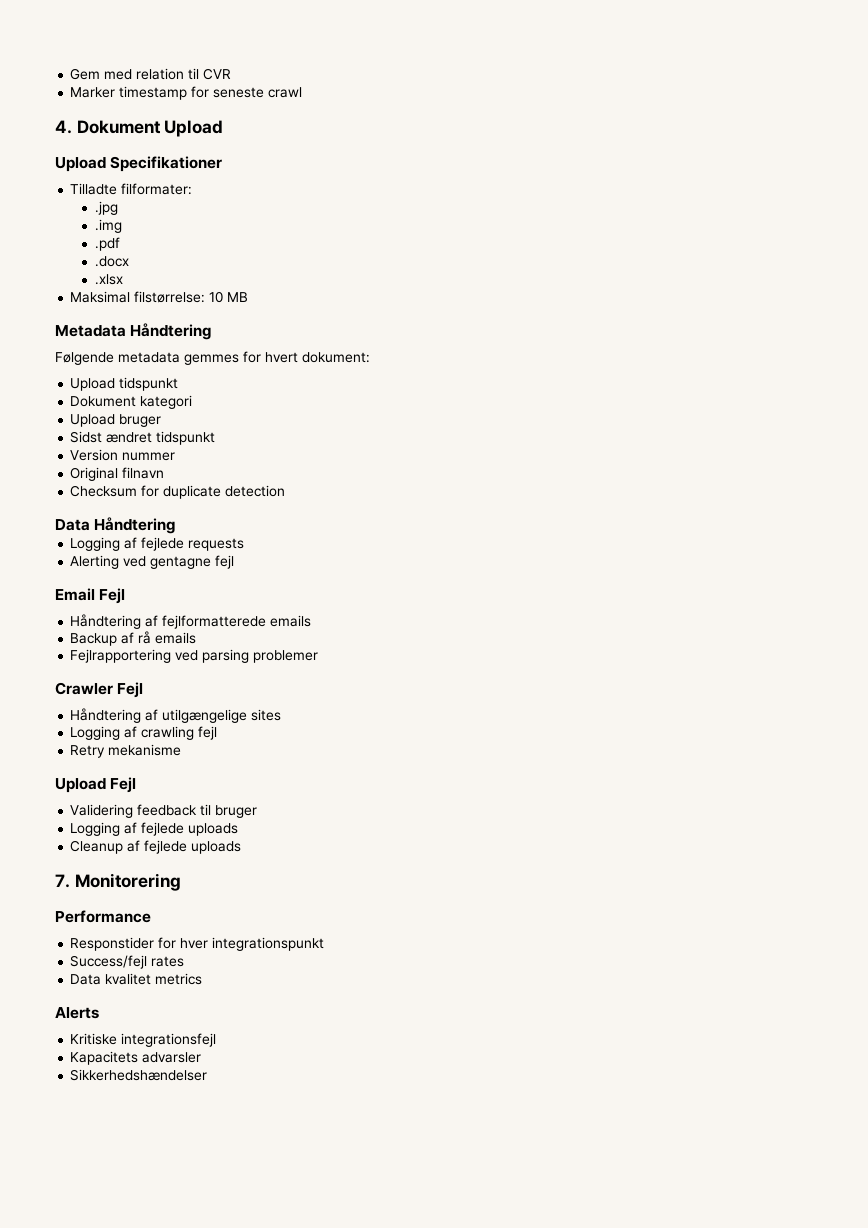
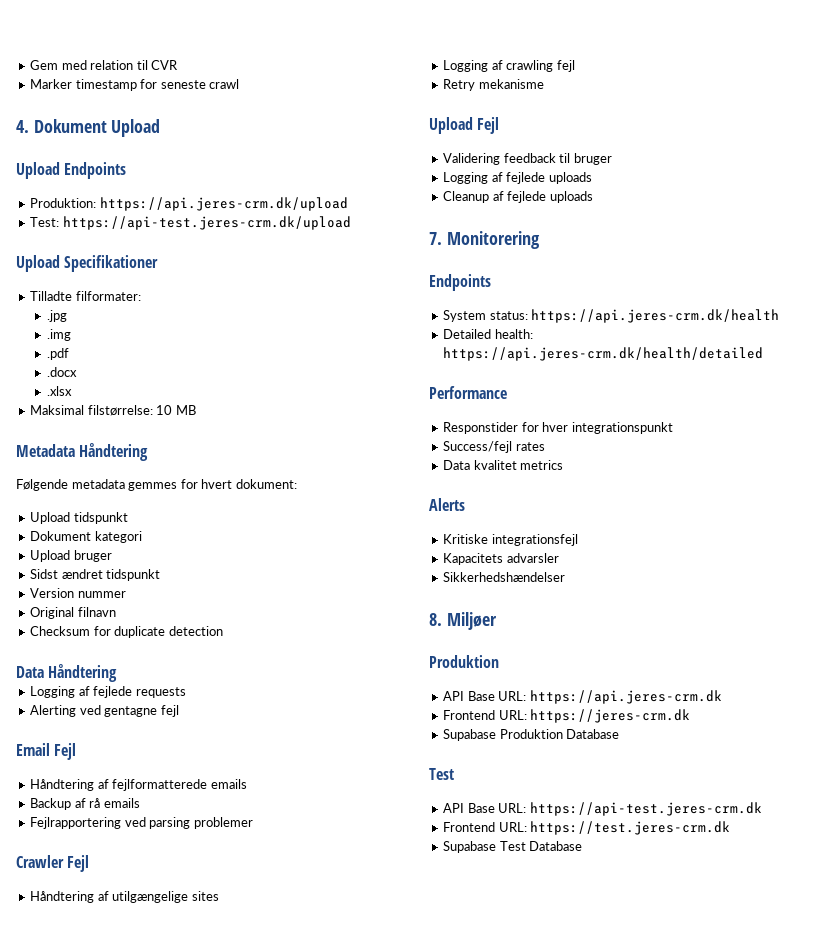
+ Upload Endpoints
+ Produktion: https://api.jeres-crm.dk/upload
+ Test: https://api-test.jeres-crm.dk/upload
  7. Monitorering
+ Endpoints
+ System status: https://api.jeres-crm.dk/health
+ Detailed health: https://api.jeres-crm.dk/health/detailed
+ 8. Miljøer
+ Produktion
+ API Base URL: https://api.jeres-crm.dk
+ Frontend URL: https://jeres-crm.dk
+ Supabase Produktion Database
+ Test
+ API Base URL: https://api-test.jeres-crm.dk
+ Frontend URL: https://test.jeres-crm.dk
+ Supabase Test Database

